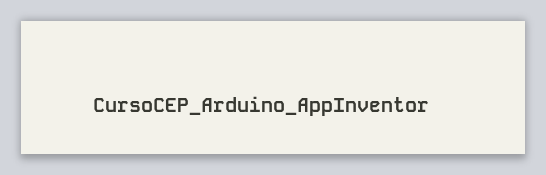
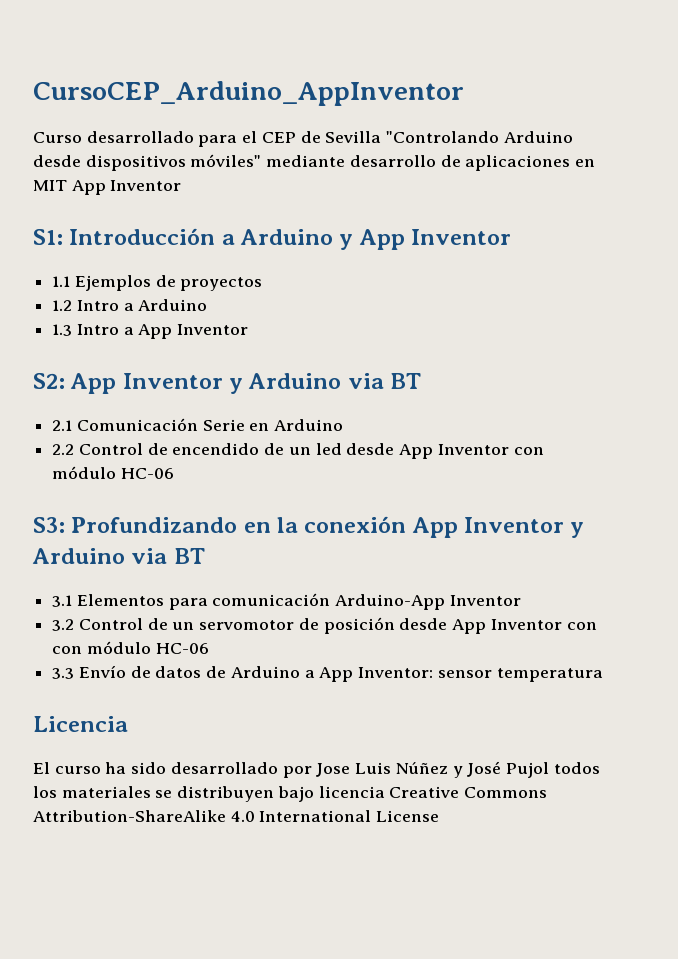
+ Curso desarrollado para el CEP de Sevilla "Controlando Arduino desde dispositivos móviles" mediante desarrollo de aplicaciones en MIT App Inventor
+ S1: Introducción a Arduino y App Inventor
+ 1.1 Ejemplos de proyectos
+ 1.2 Intro a Arduino
+ 1.3 Intro a App Inventor
+ S2: App Inventor y Arduino via BT
+ 2.1 Comunicación Serie en Arduino
+ 2.2 Control de encendido de un led desde App Inventor con módulo HC-06
+ S3: Profundizando en la conexión App Inventor y Arduino via BT
+ 3.1 Elementos para comunicación Arduino-App Inventor
+ 3.2 Control de un servomotor de posición desde App Inventor con con módulo HC-06
+ 3.3 Envío de datos de Arduino a App Inventor: sensor temperatura
+ Licencia
+ El curso ha sido desarrollado por Jose Luis Núñez y José Pujol todos los materiales se distribuyen bajo licencia Creative Commons Attribution-ShareAlike 4.0 International License

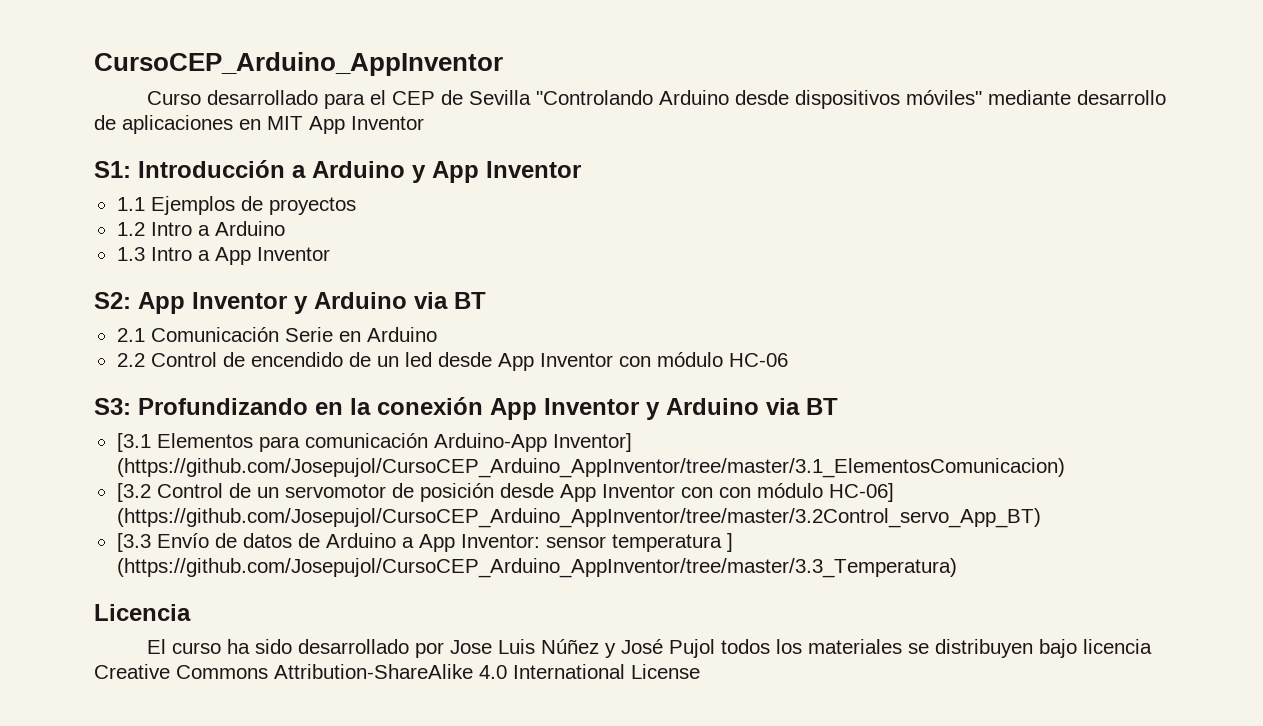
- 3.1 Elementos para comunicación Arduino-App Inventor
- 3.2 Control de un servomotor de posición desde App Inventor con con módulo HC-06
- 3.3 Envío de datos de Arduino a App Inventor: sensor temperatura
+ [3.1 Elementos para comunicación Arduino-App Inventor] (https://github.com/Josepujol/CursoCEP_Arduino_AppInventor/tree/master/3.1_ElementosComunicacion)
+ [3.2 Control de un servomotor de posición desde App Inventor con con módulo HC-06] (https://github.com/Josepujol/CursoCEP_Arduino_AppInventor/tree/master/3.2Control_servo_App_BT)
+ [3.3 Envío de datos de Arduino a App Inventor: sensor temperatura ] (https://github.com/Josepujol/CursoCEP_Arduino_AppInventor/tree/master/3.3_Temperatura)

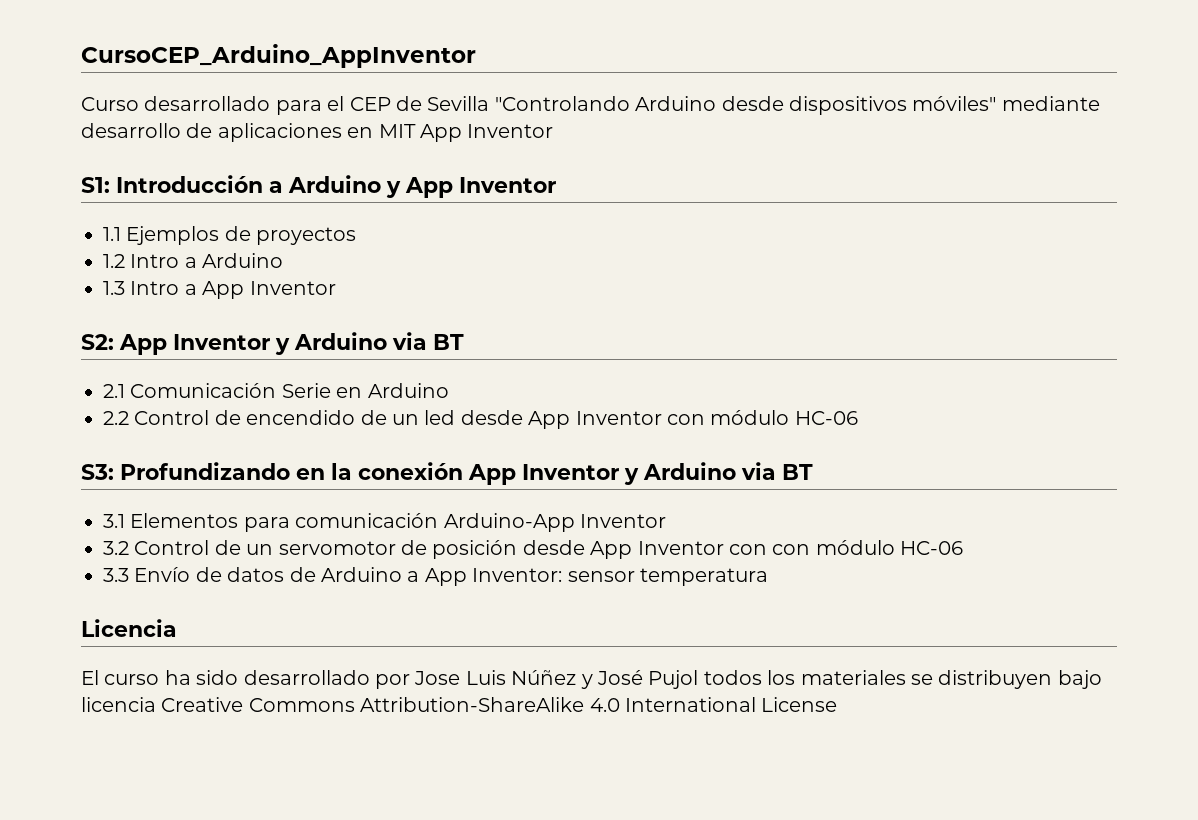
- [3.1 Elementos para comunicación Arduino-App Inventor] (https://github.com/Josepujol/CursoCEP_Arduino_AppInventor/tree/master/3.1_ElementosComunicacion)
- [3.2 Control de un servomotor de posición desde App Inventor con con módulo HC-06] (https://github.com/Josepujol/CursoCEP_Arduino_AppInventor/tree/master/3.2Control_servo_App_BT)
- [3.3 Envío de datos de Arduino a App Inventor: sensor temperatura ] (https://github.com/Josepujol/CursoCEP_Arduino_AppInventor/tree/master/3.3_Temperatura)
+ 3.1 Elementos para comunicación Arduino-App Inventor
+ 3.2 Control de un servomotor de posición desde App Inventor con con módulo HC-06
+ 3.3 Envío de datos de Arduino a App Inventor: sensor temperatura

